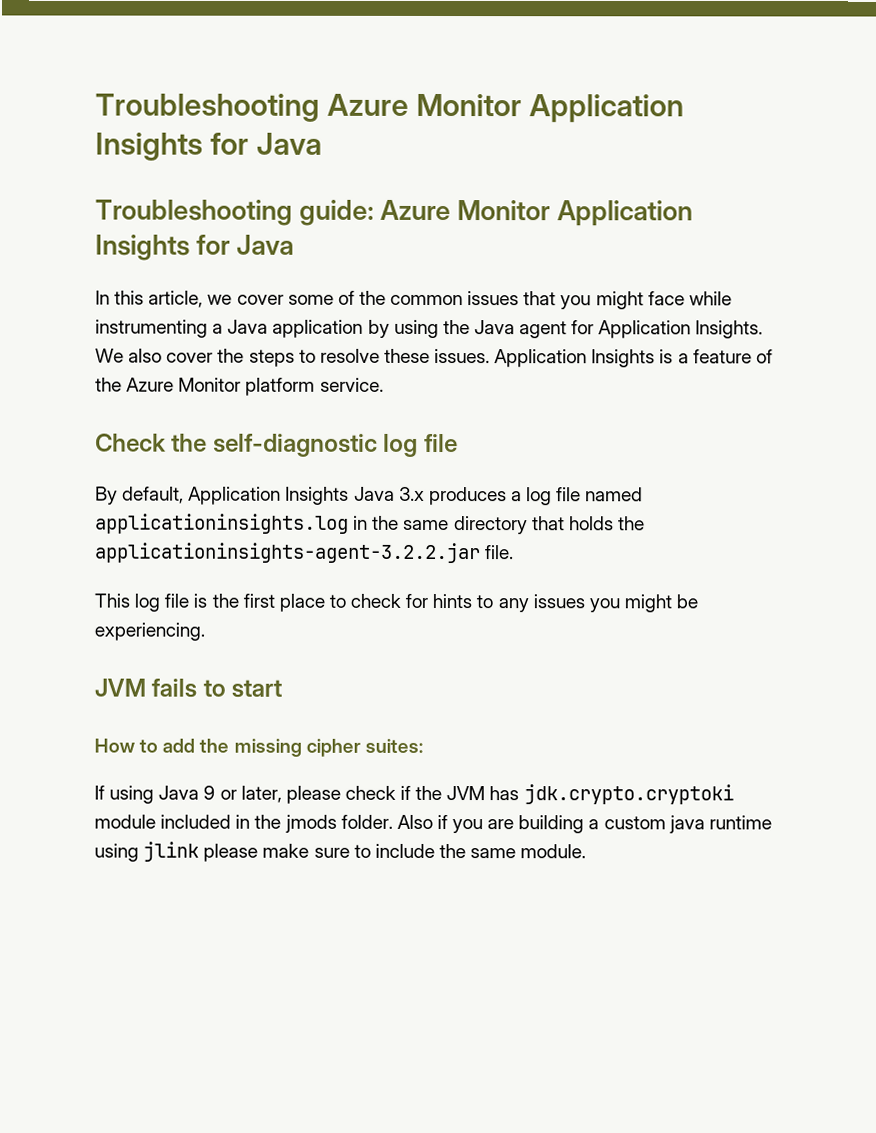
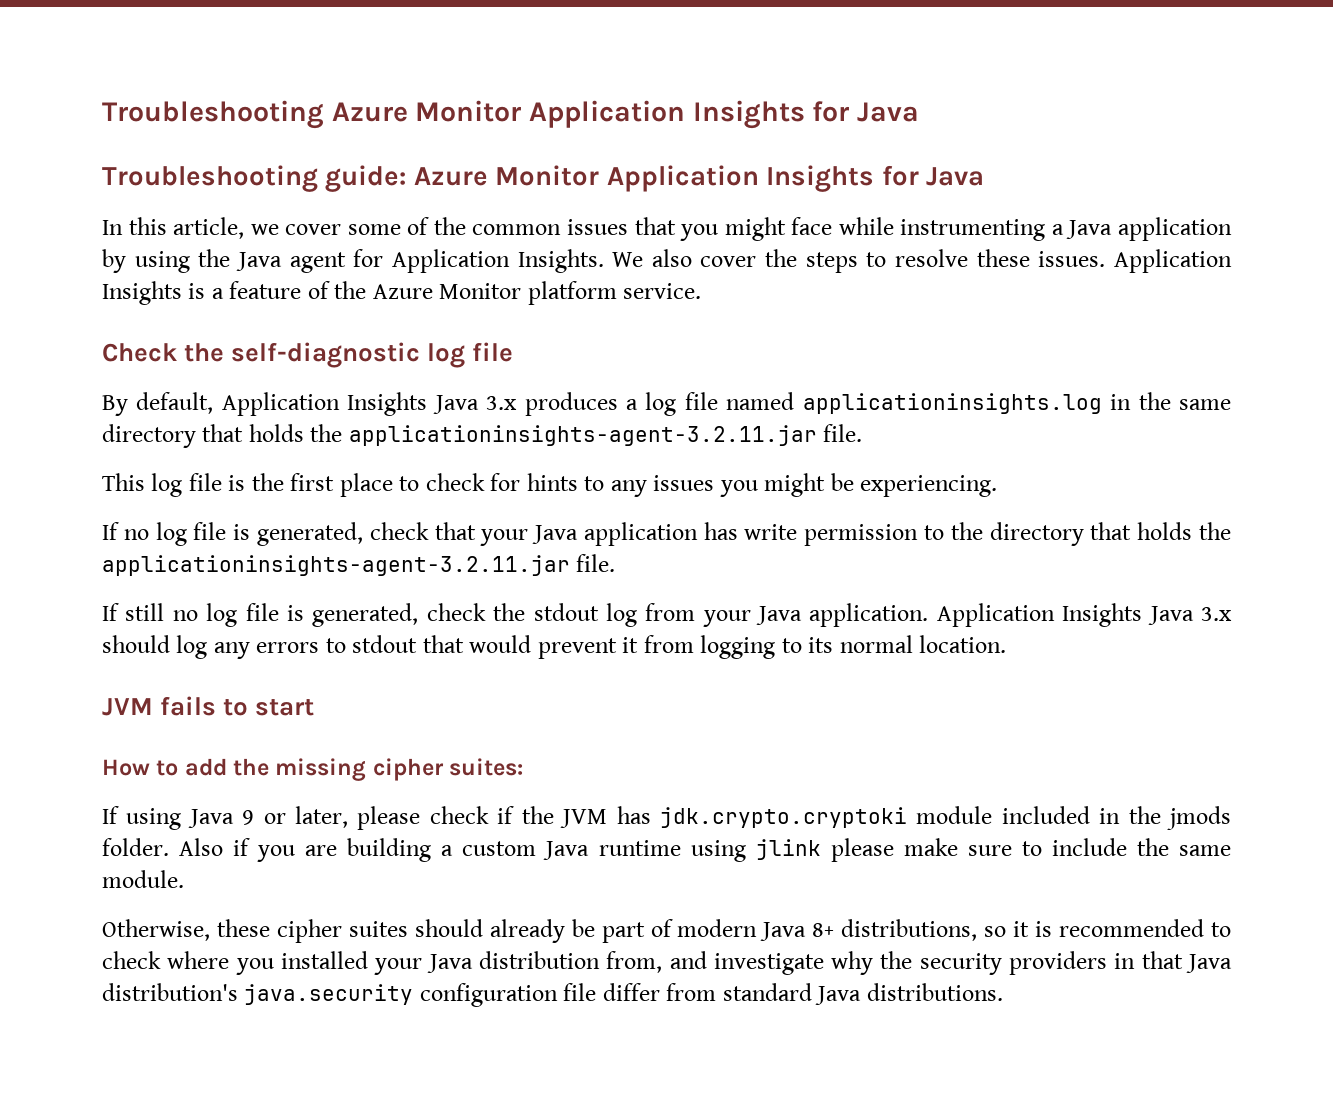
- By default, Application Insights Java 3.x produces a log file named applicationinsights.log in the same directory that holds the applicationinsights-agent-3.2.2.jar file.
+ By default, Application Insights Java 3.x produces a log file named applicationinsights.log in the same directory that holds the applicationinsights-agent-3.2.11.jar file.
+ If no log file is generated, check that your Java application has write permission to the directory that holds the applicationinsights-agent-3.2.11.jar file.
+ If still no log file is generated, check the stdout log from your Java application. Application Insights Java 3.x should log any errors to stdout that would prevent it from logging to its normal location.
- Also if you are building a custom java runtime using jlink please make sure to include the same module.
+ Also if you are building a custom Java runtime using jlink please make sure to include the same module.
+ Otherwise, these cipher suites should already be part of modern Java 8+ distributions, so it is recommended to check where you installed your Java distribution from, and investigate why the security providers in that Java distribution's java.security configuration file differ from standard Java distributions.

